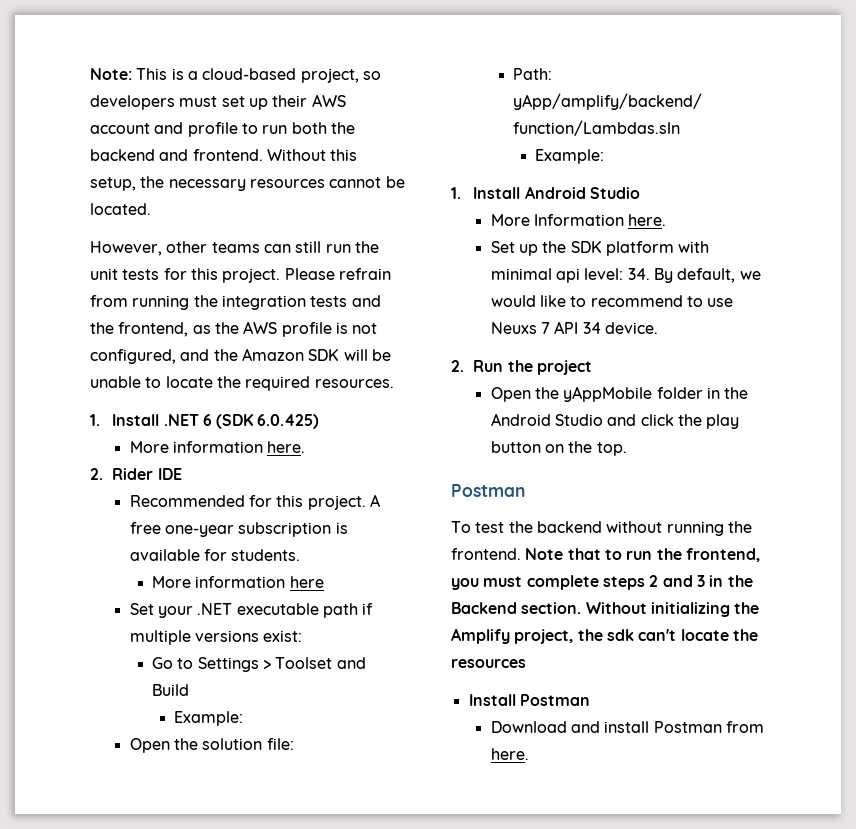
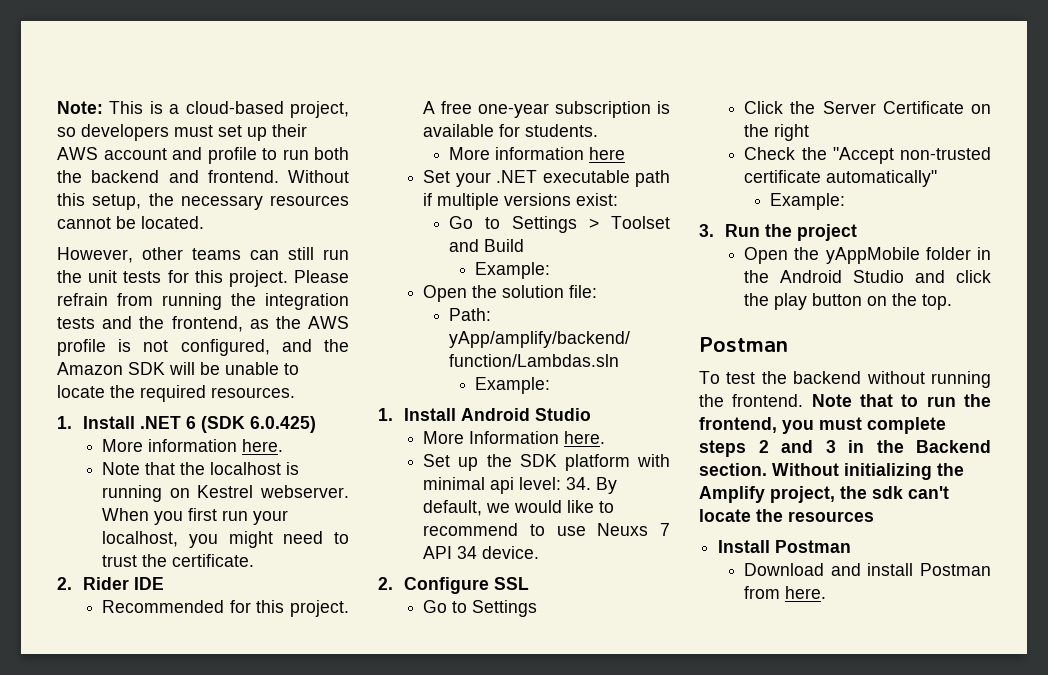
+ Note that the localhost is running on Kestrel webserver. When you first run your localhost, you might need to trust the certificate.
- 2. Run the project
+ 2. Configure SSL
+ Go to Settings
+ Click the Server Certificate on the right
+ Check the "Accept non-trusted certificate automatically"
+ Example:
+ 3. Run the project

